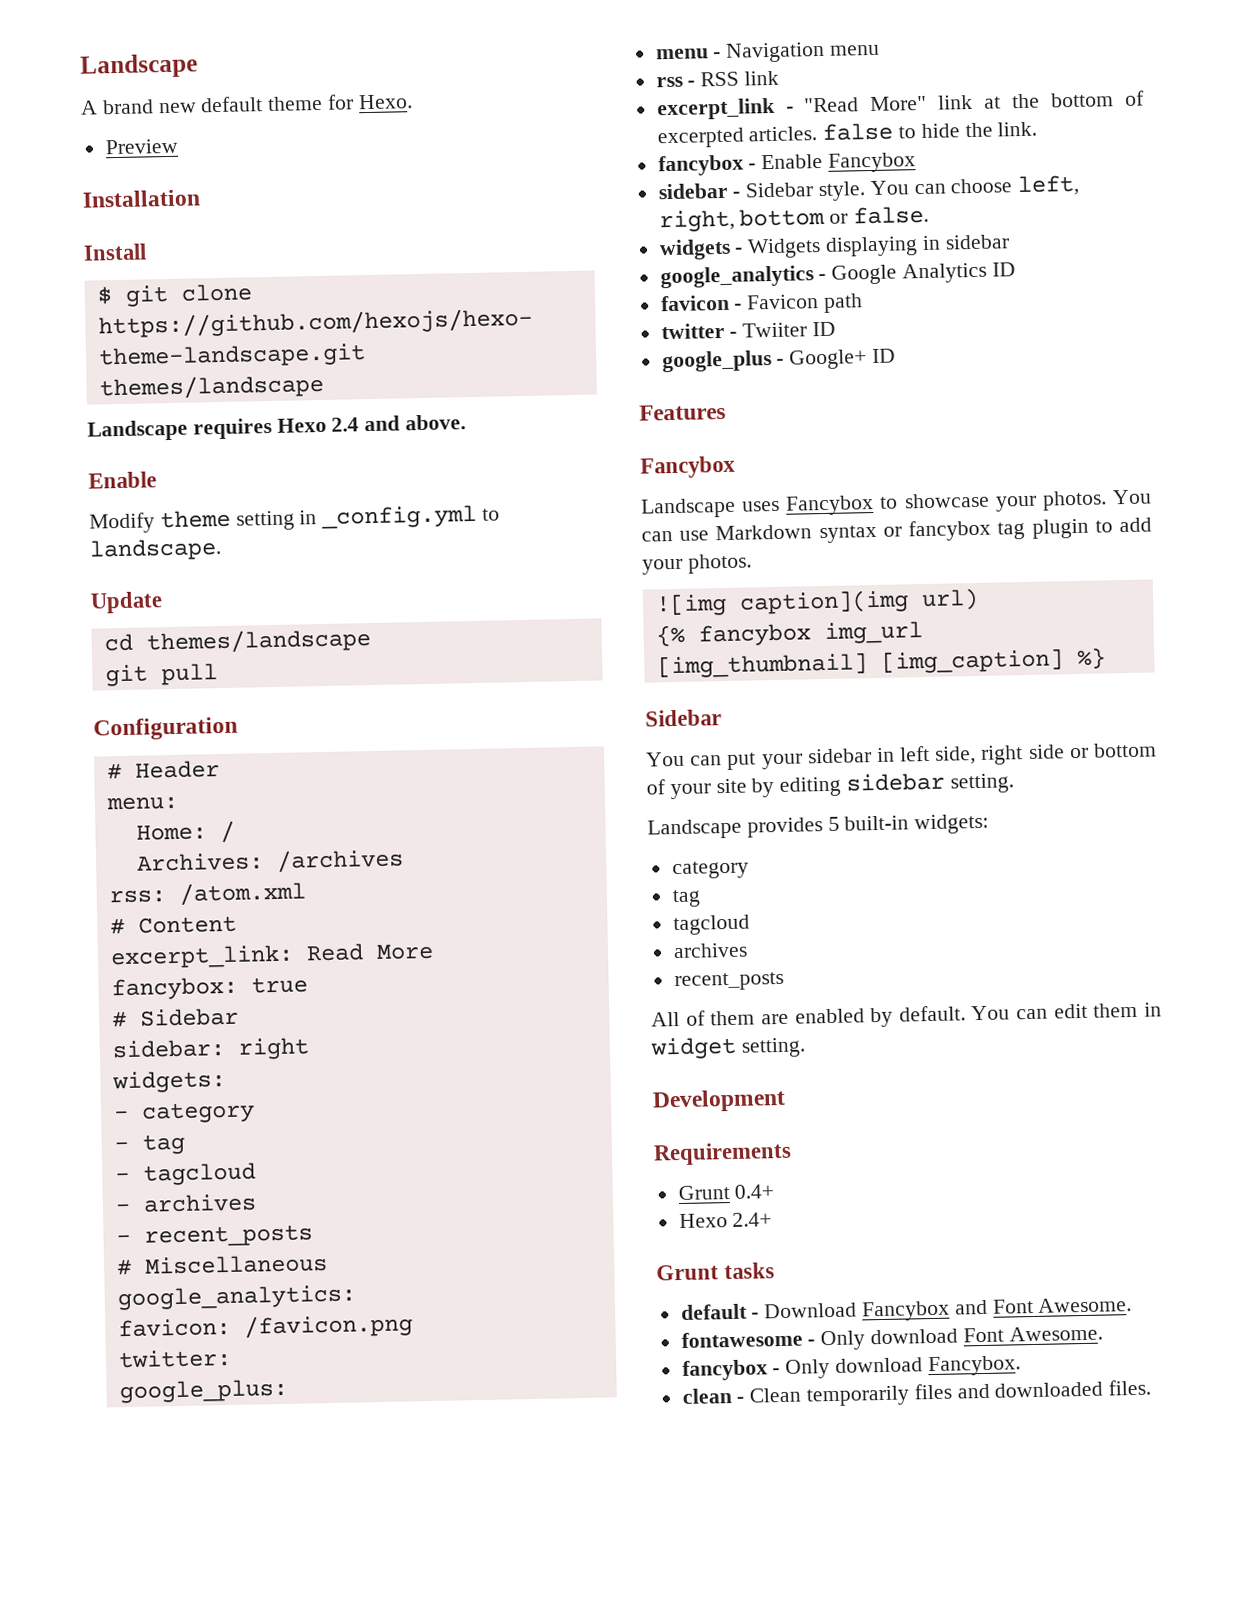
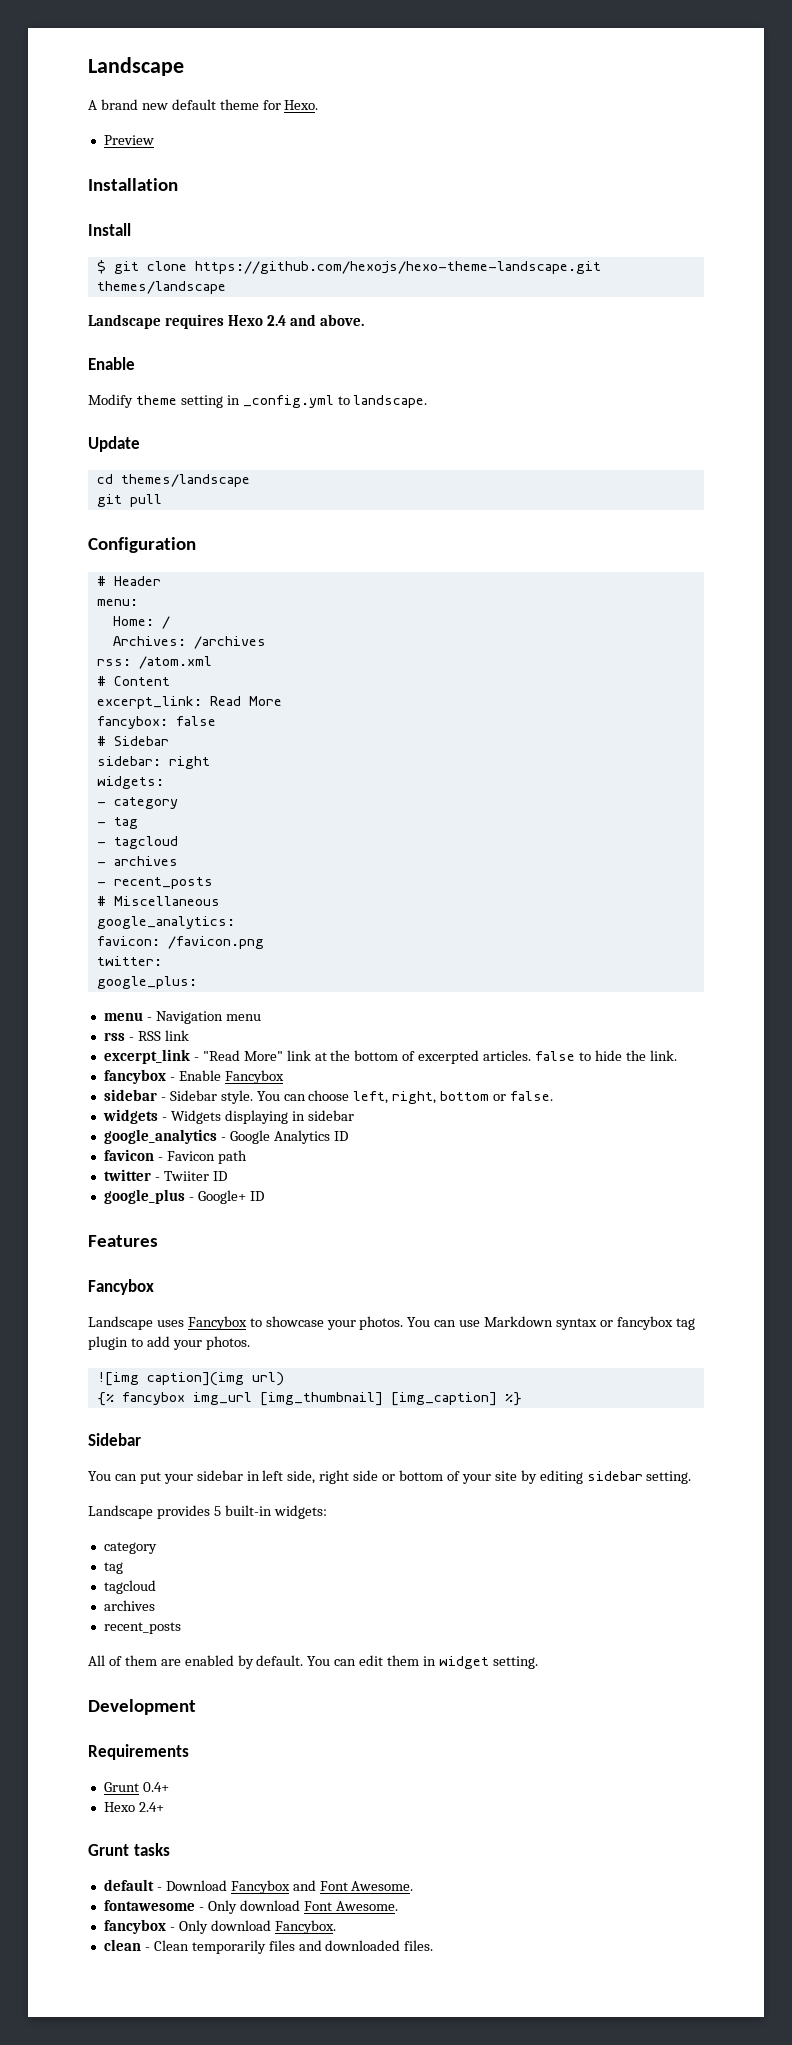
- fancybox: true
+ fancybox: false

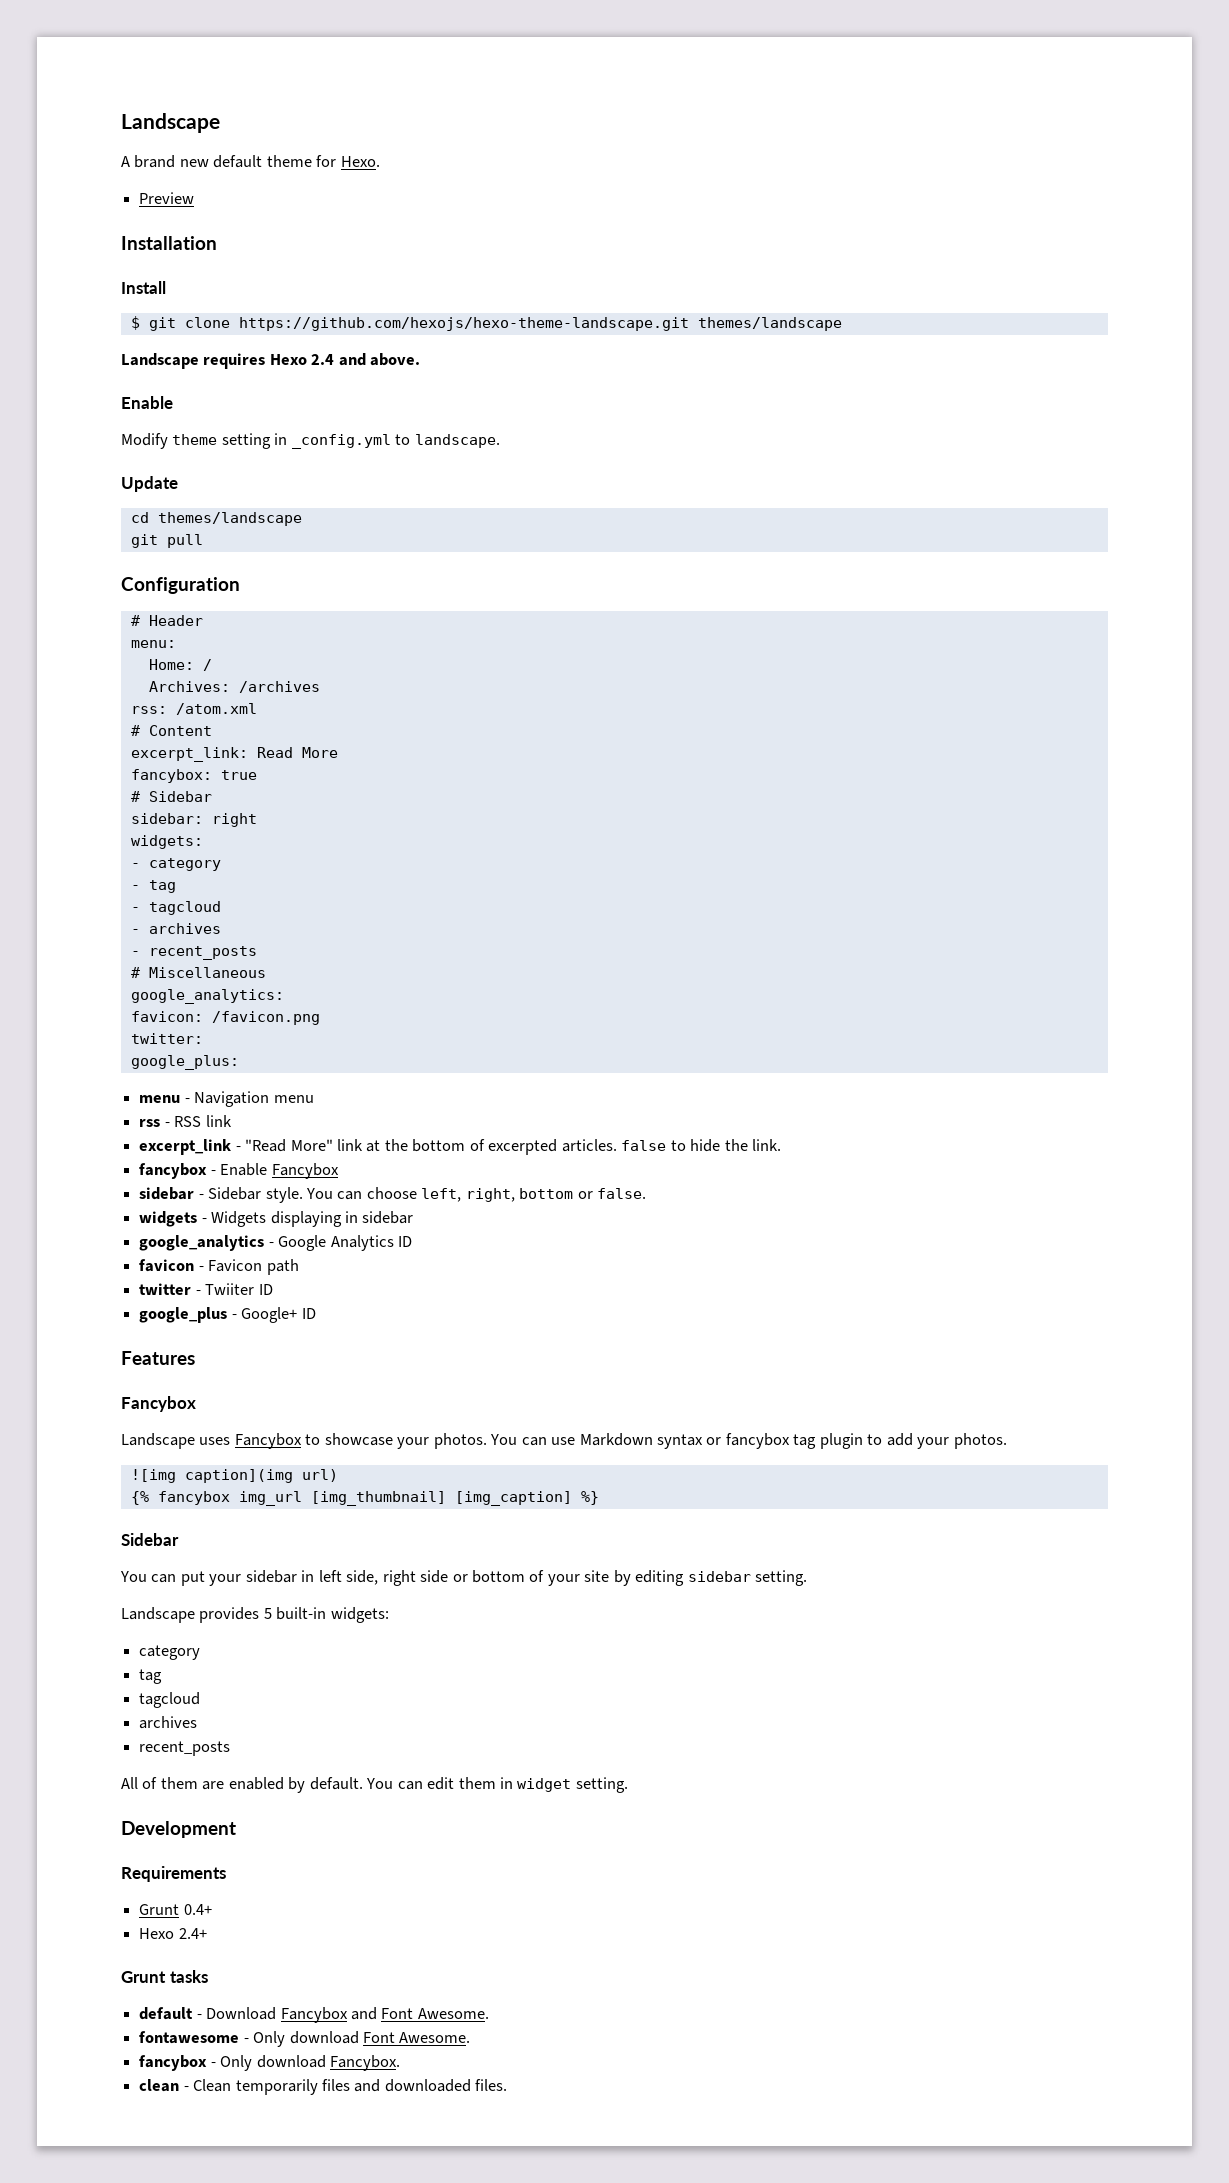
- fancybox: false
+ fancybox: true

